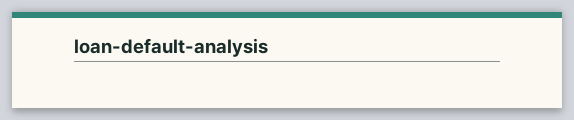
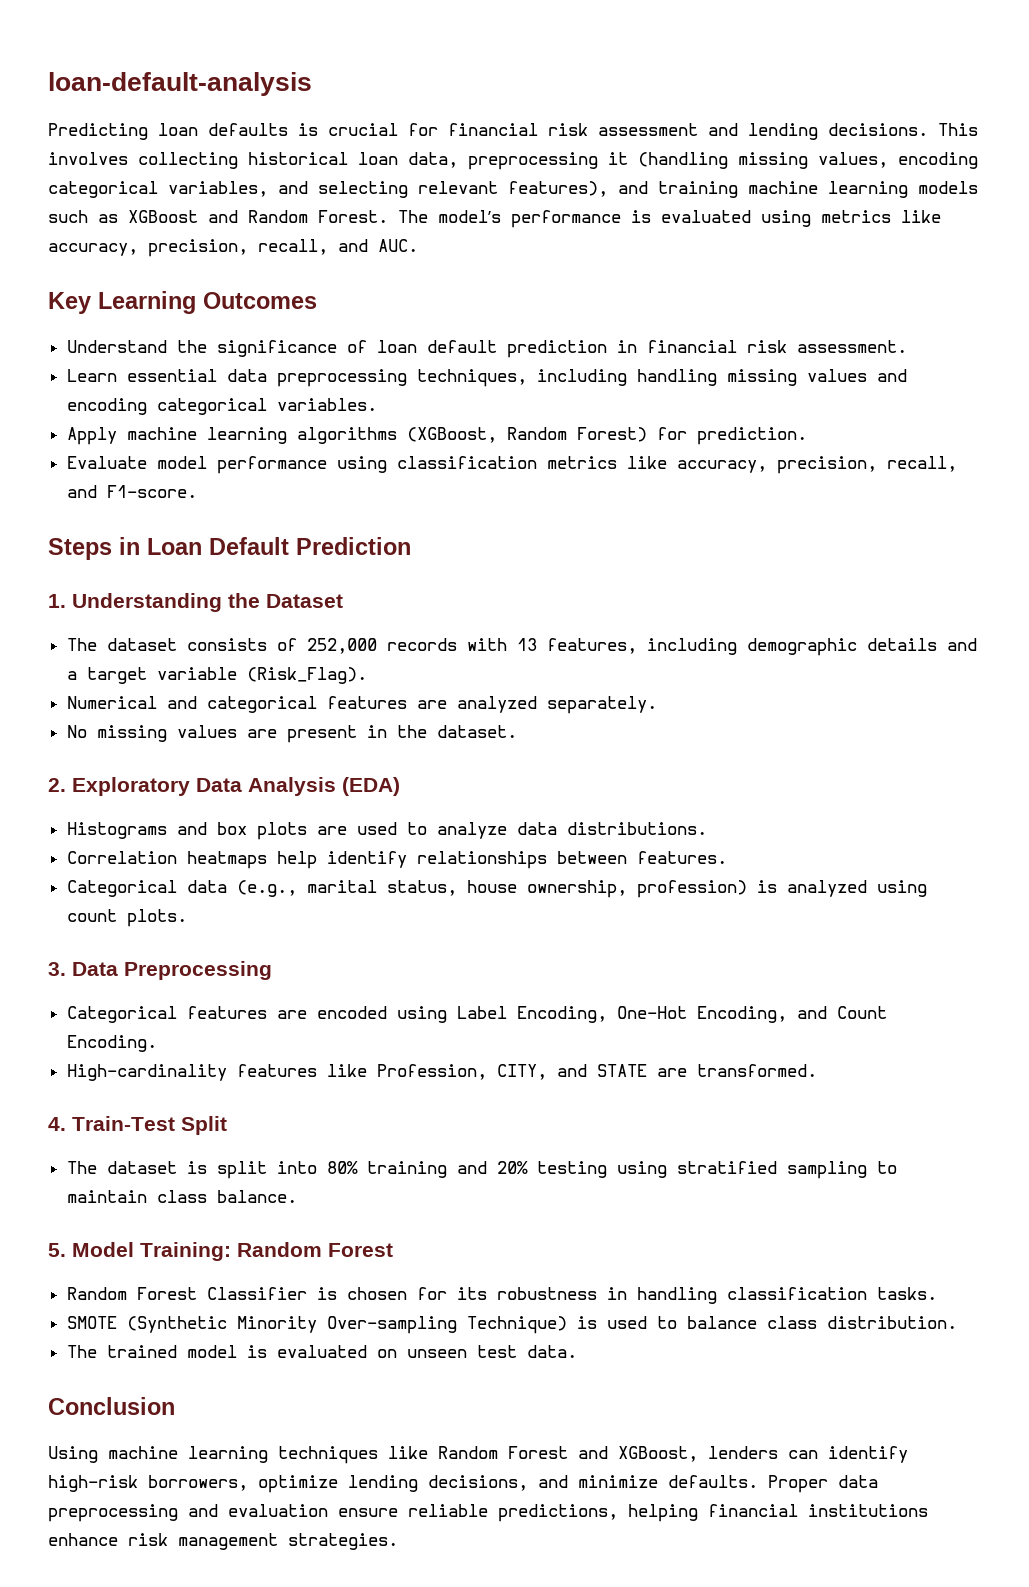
+ Predicting loan defaults is crucial for financial risk assessment and lending decisions. This involves collecting historical loan data, preprocessing it (handling missing values, encoding categorical variables, and selecting relevant features), and training machine learning models such as XGBoost and Random Forest. The model’s performance is evaluated using metrics like accuracy, precision, recall, and AUC.
+ Key Learning Outcomes
+ Understand the significance of loan default prediction in financial risk assessment.
+ Learn essential data preprocessing techniques, including handling missing values and encoding categorical variables.
+ Apply machine learning algorithms (XGBoost, Random Forest) for prediction.
+ Evaluate model performance using classification metrics like accuracy, precision, recall, and F1-score.
+ Steps in Loan Default Prediction
+ 1. Understanding the Dataset
+ The dataset consists of 252,000 records with 13 features, including demographic details and a target variable (Risk_Flag).
+ Numerical and categorical features are analyzed separately.
+ No missing values are present in the dataset.
+ 2. Exploratory Data Analysis (EDA)
+ Histograms and box plots are used to analyze data distributions.
+ Correlation heatmaps help identify relationships between features.
+ Categorical data (e.g., marital status, house ownership, profession) is analyzed using count plots.
+ 3. Data Preprocessing
+ Categorical features are encoded using Label Encoding, One-Hot Encoding, and Count Encoding.
+ High-cardinality features like Profession, CITY, and STATE are transformed.
+ 4. Train-Test Split
+ The dataset is split into 80% training and 20% testing using stratified sampling to maintain class balance.
+ 5. Model Training: Random Forest
+ Random Forest Classifier is chosen for its robustness in handling classification tasks.
+ SMOTE (Synthetic Minority Over-sampling Technique) is used to balance class distribution.
+ The trained model is evaluated on unseen test data.
+ Conclusion
+ Using machine learning techniques like Random Forest and XGBoost, lenders can identify high-risk borrowers, optimize lending decisions, and minimize defaults. Proper data preprocessing and evaluation ensure reliable predictions, helping financial institutions enhance risk management strategies.

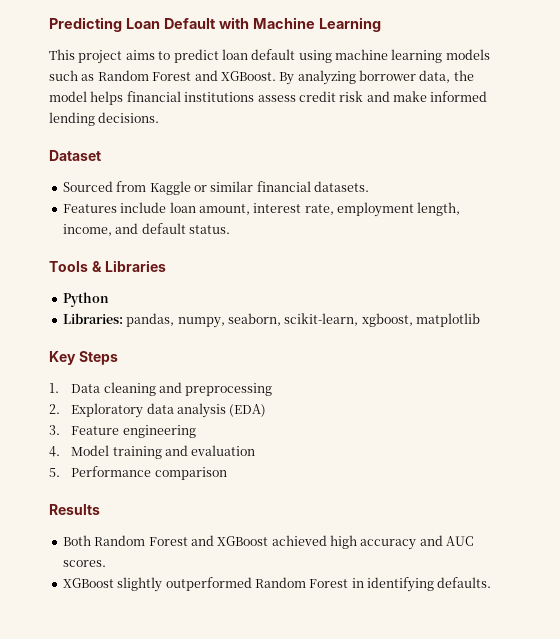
- loan-default-analysis
- Predicting loan defaults is crucial for financial risk assessment and lending decisions. This involves collecting historical loan data, preprocessing it (handling missing values, encoding categorical variables, and selecting relevant features), and training machine learning models such as XGBoost and Random Forest. The model’s performance is evaluated using metrics like accuracy, precision, recall, and AUC.
- Key Learning Outcomes
- Understand the significance of loan default prediction in financial risk assessment.
- Learn essential data preprocessing techniques, including handling missing values and encoding categorical variables.
- Apply machine learning algorithms (XGBoost, Random Forest) for prediction.
- Evaluate model performance using classification metrics like accuracy, precision, recall, and F1-score.
- Steps in Loan Default Prediction
- 1. Understanding the Dataset
- The dataset consists of 252,000 records with 13 features, including demographic details and a target variable (Risk_Flag).
- Numerical and categorical features are analyzed separately.
- No missing values are present in the dataset.
- 2. Exploratory Data Analysis (EDA)
- Histograms and box plots are used to analyze data distributions.
- Correlation heatmaps help identify relationships between features.
- Categorical data (e.g., marital status, house ownership, profession) is analyzed using count plots.
- 3. Data Preprocessing
- Categorical features are encoded using Label Encoding, One-Hot Encoding, and Count Encoding.
- High-cardinality features like Profession, CITY, and STATE are transformed.
- 4. Train-Test Split
- The dataset is split into 80% training and 20% testing using stratified sampling to maintain class balance.
- 5. Model Training: Random Forest
- Random Forest Classifier is chosen for its robustness in handling classification tasks.
- SMOTE (Synthetic Minority Over-sampling Technique) is used to balance class distribution.
- The trained model is evaluated on unseen test data.
- Conclusion
- Using machine learning techniques like Random Forest and XGBoost, lenders can identify high-risk borrowers, optimize lending decisions, and minimize defaults. Proper data preprocessing and evaluation ensure reliable predictions, helping financial institutions enhance risk management strategies.
+ Predicting Loan Default with Machine Learning
+ This project aims to predict loan default using machine learning models such as Random Forest and XGBoost. By analyzing borrower data, the model helps financial institutions assess credit risk and make informed lending decisions.
+ Dataset
+ Sourced from Kaggle or similar financial datasets.
+ Features include loan amount, interest rate, employment length, income, and default status.
+ Tools & Libraries
+ Python
+ Libraries: pandas, numpy, seaborn, scikit-learn, xgboost, matplotlib
+ Key Steps
+ 1. Data cleaning and preprocessing
+ 2. Exploratory data analysis (EDA)
+ 3. Feature engineering
+ 4. Model training and evaluation
+ 5. Performance comparison
+ Results
+ Both Random Forest and XGBoost achieved high accuracy and AUC scores.
+ XGBoost slightly outperformed Random Forest in identifying defaults.

